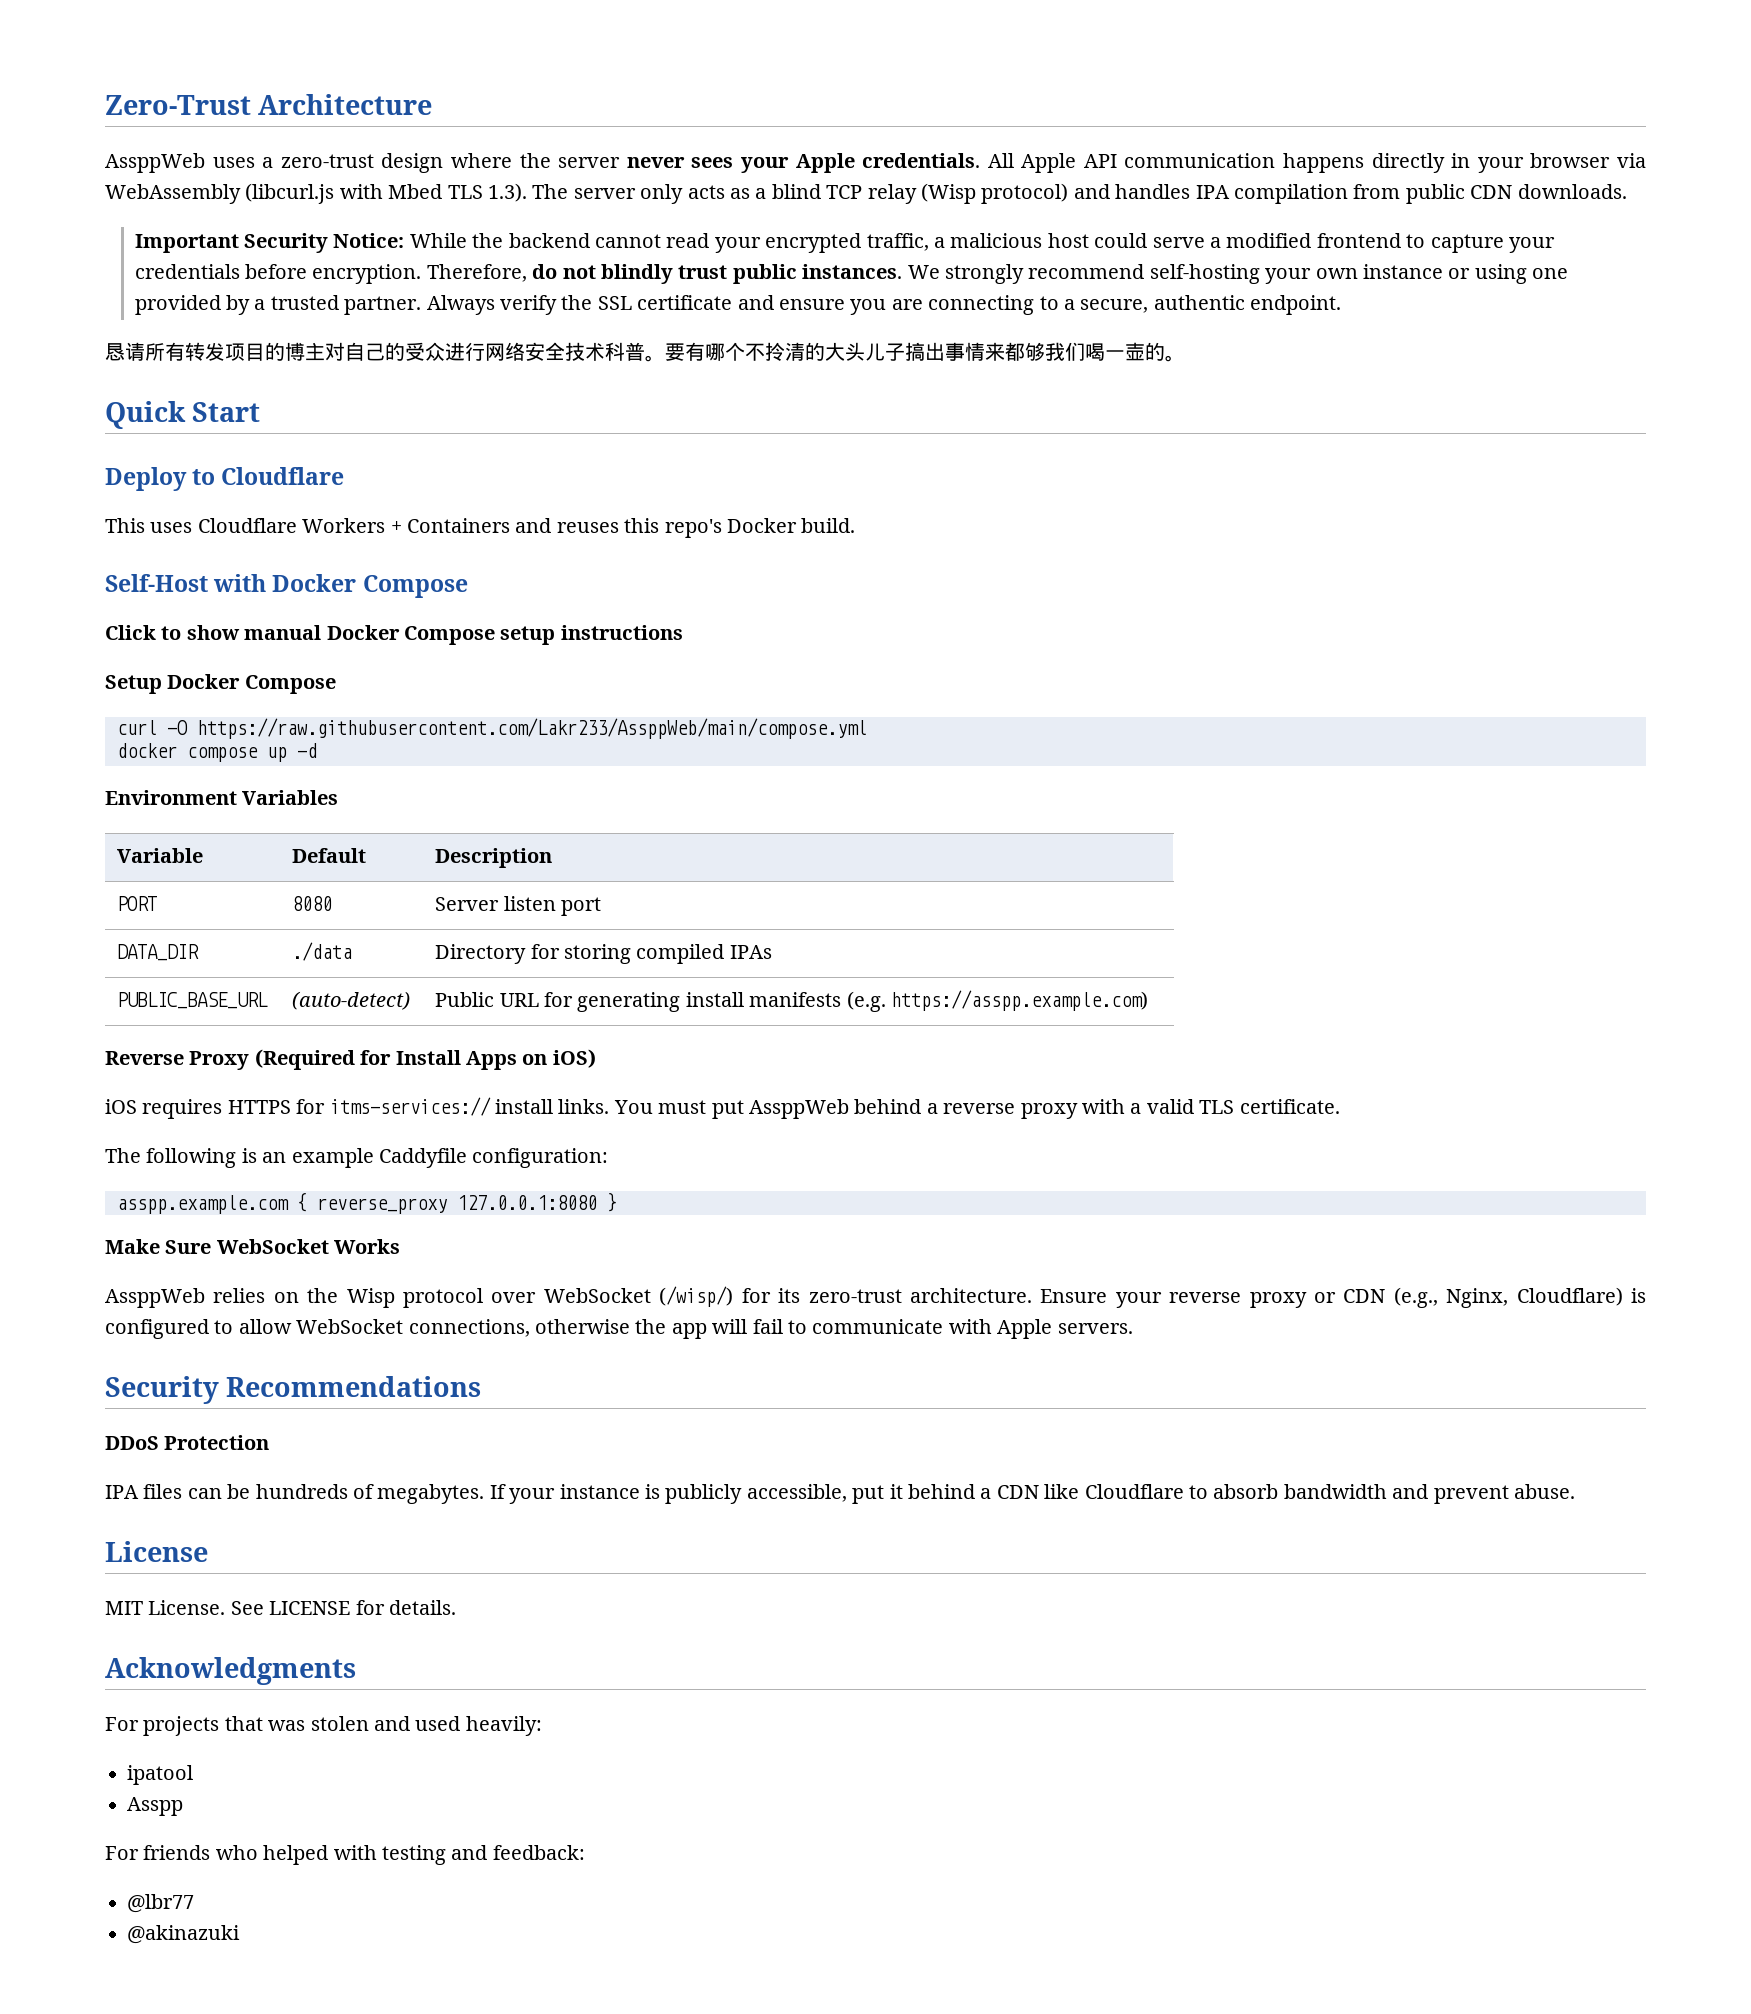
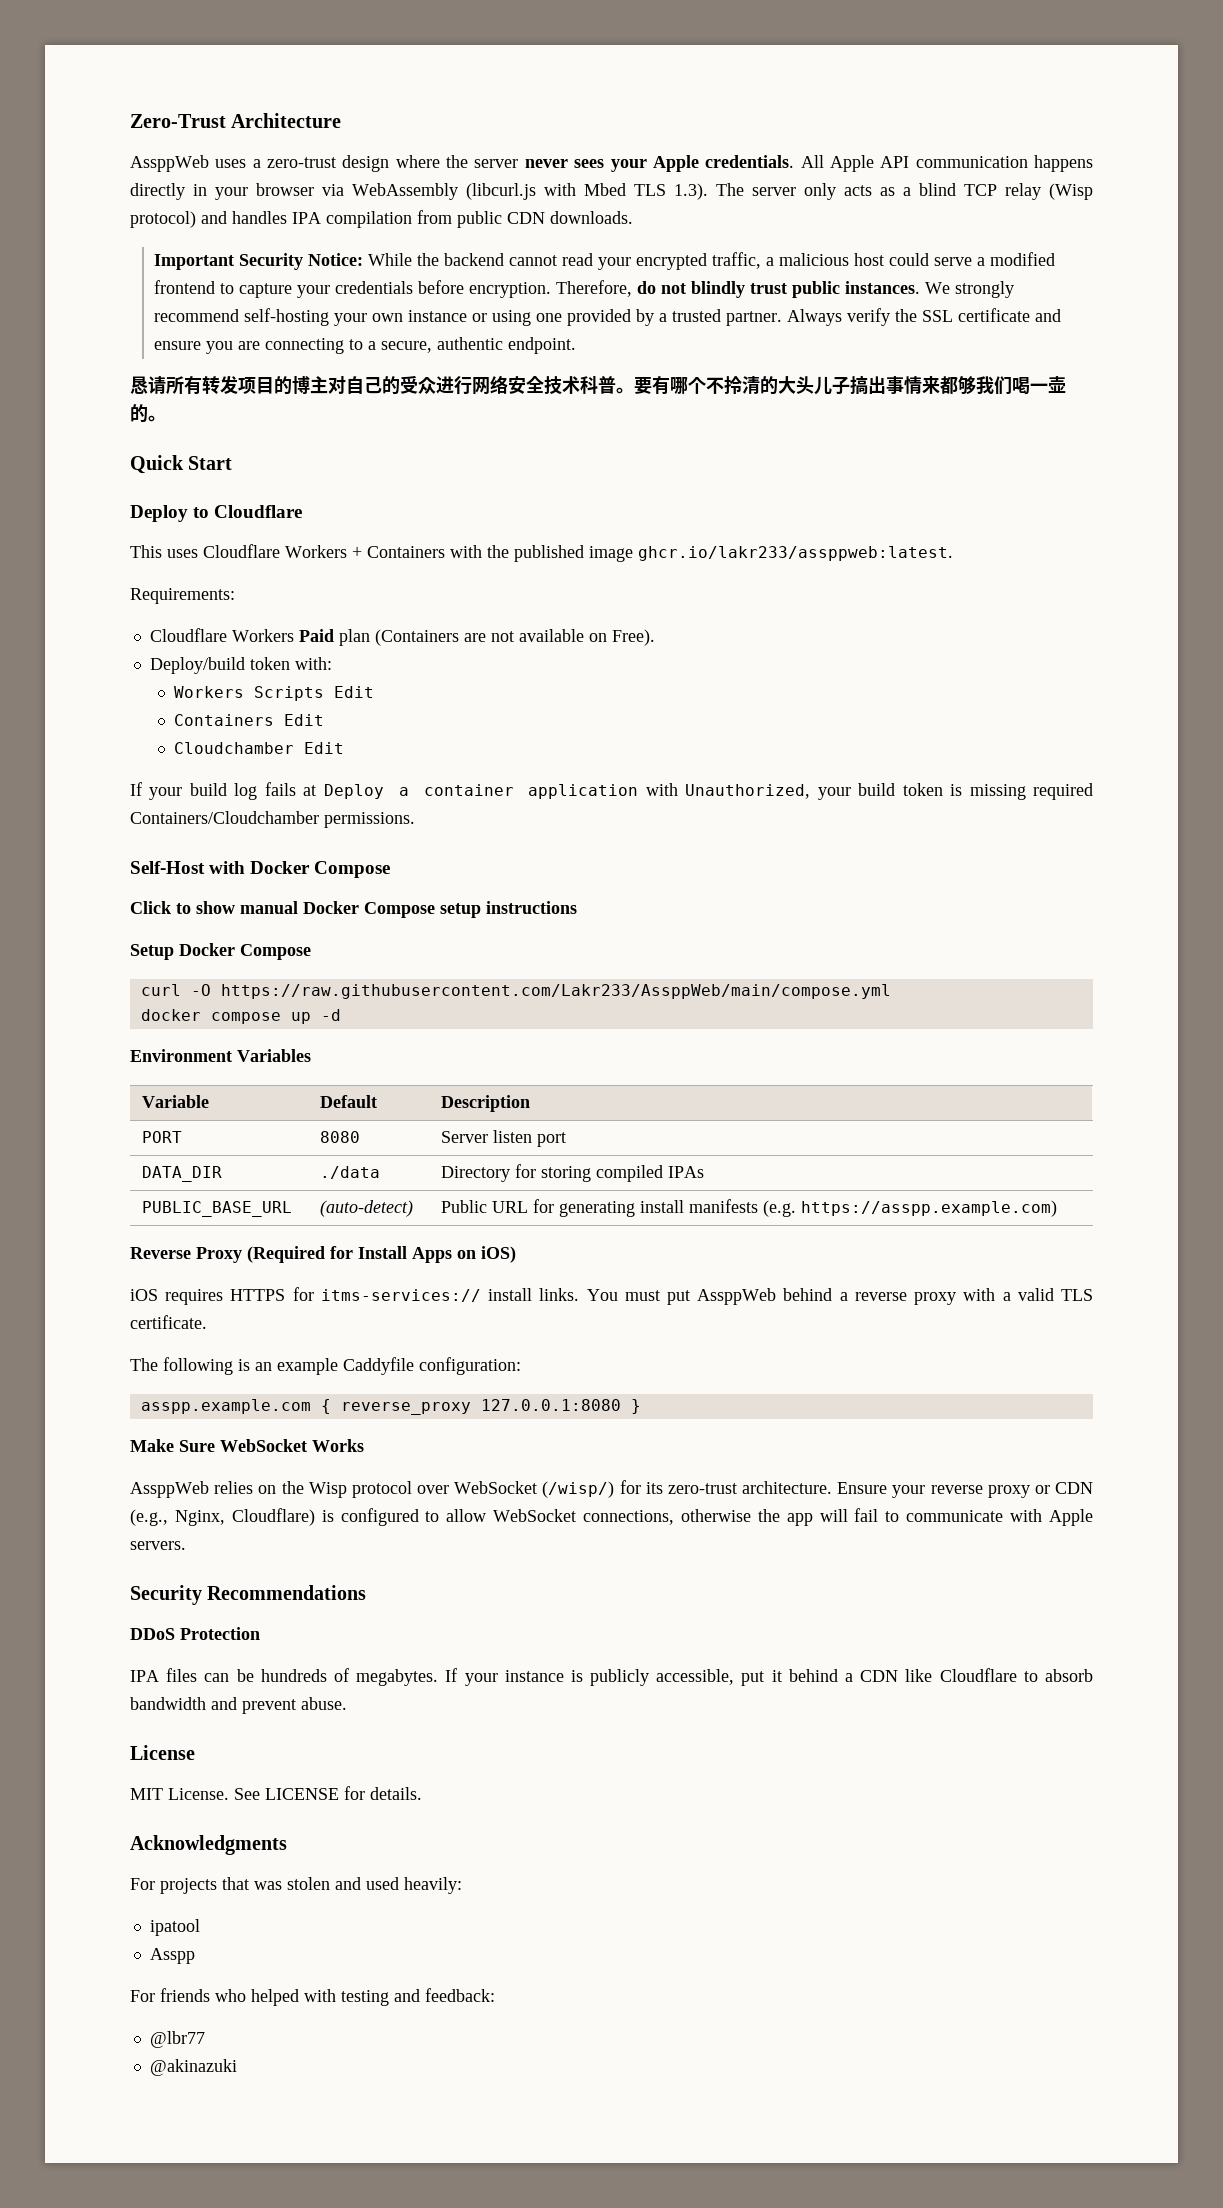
- This uses Cloudflare Workers + Containers and reuses this repo's Docker build.
+ This uses Cloudflare Workers + Containers with the published image ghcr.io/lakr233/assppweb:latest.
+ Requirements:
+ Cloudflare Workers Paid plan (Containers are not available on Free).
+ Deploy/build token with:
+ Workers Scripts Edit
+ Containers Edit
+ Cloudchamber Edit
+ If your build log fails at Deploy a container application with Unauthorized, your build token is missing required Containers/Cloudchamber permissions.

